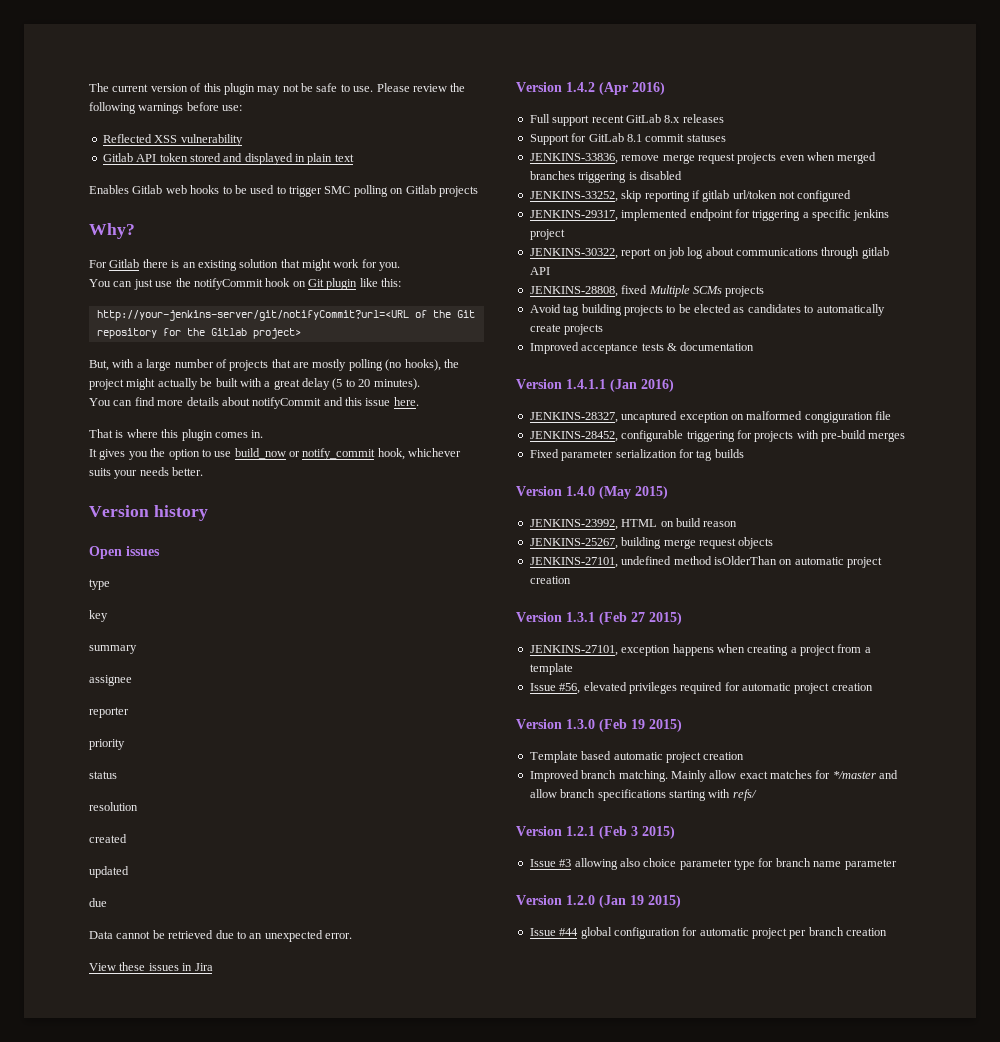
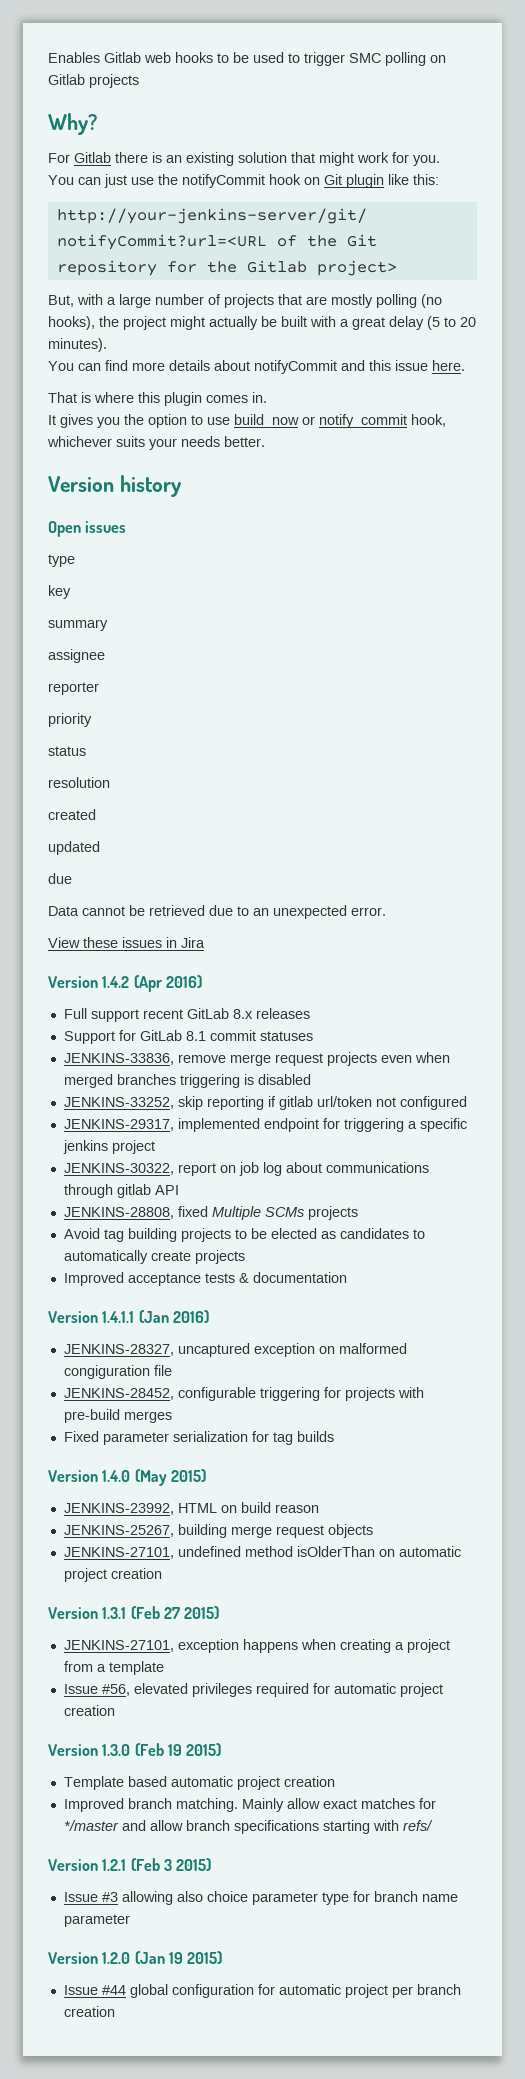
- The current version of this plugin may not be safe to use. Please review the following warnings before use:
- Reflected XSS vulnerability
- Gitlab API token stored and displayed in plain text

